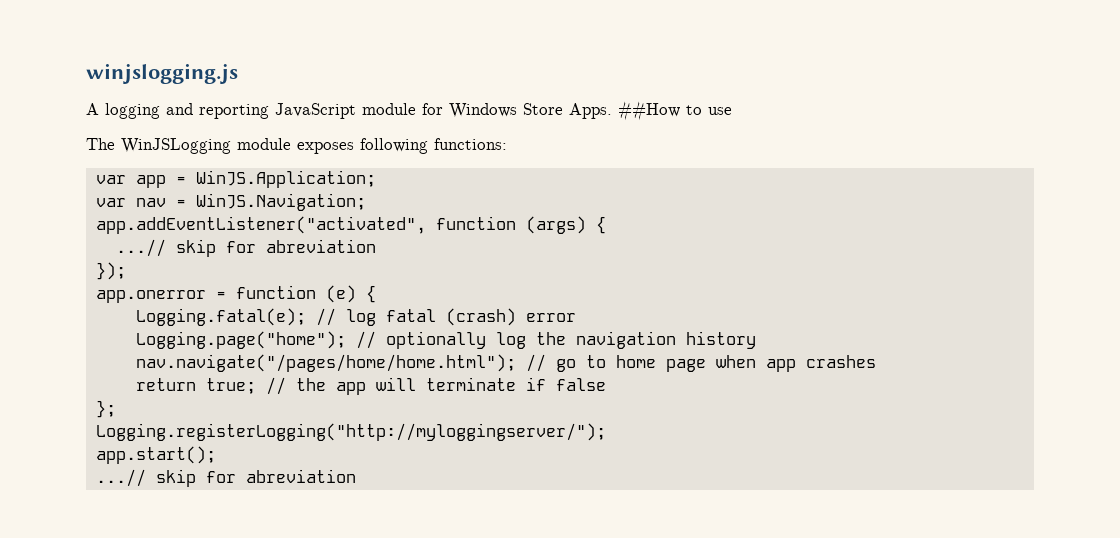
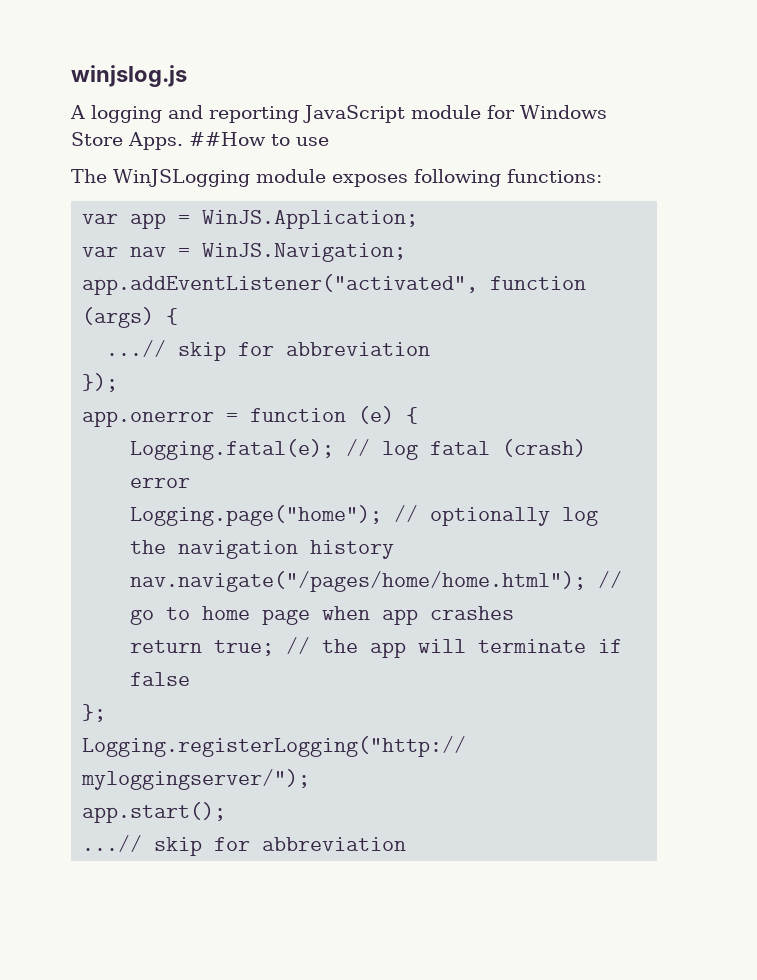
- winjslogging.js
+ winjslog.js
  app.addEventListener("activated", function (args) {
- ...// skip for abreviation
+ ...// skip for abbreviation
  app.start();
- ...// skip for abreviation
+ ...// skip for abbreviation

